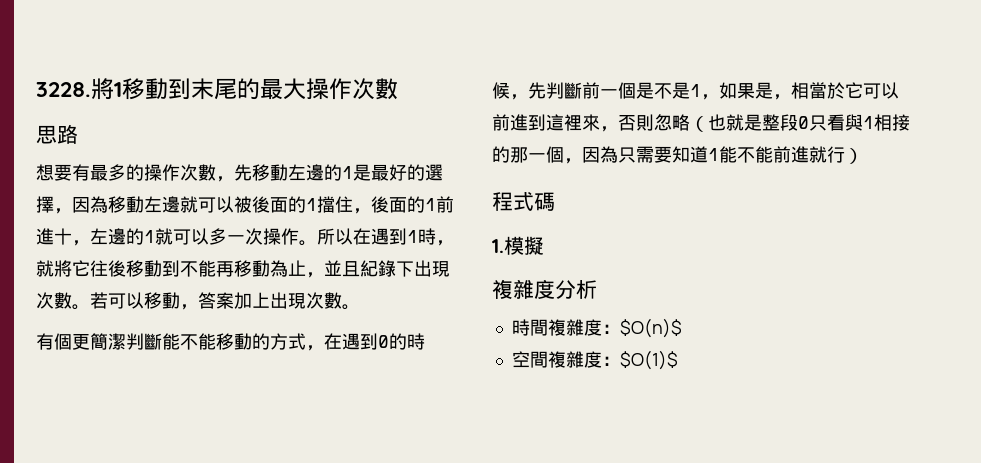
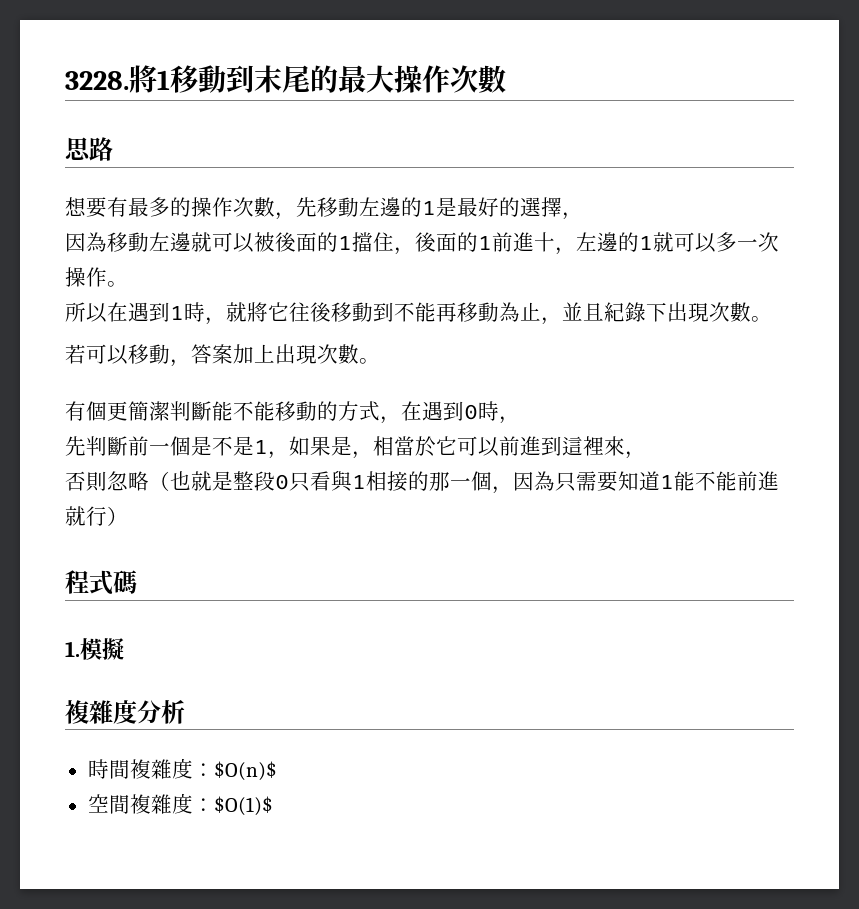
- 想要有最多的操作次數，先移動左邊的1是最好的選擇，因為移動左邊就可以被後面的1擋住，後面的1前進十，左邊的1就可以多一次操作。所以在遇到1時，就將它往後移動到不能再移動為止，並且紀錄下出現次數。若可以移動，答案加上出現次數。
+ 想要有最多的操作次數，先移動左邊的1是最好的選擇，
+ 因為移動左邊就可以被後面的1擋住，後面的1前進十，左邊的1就可以多一次操作。
+ 所以在遇到1時，就將它往後移動到不能再移動為止，並且紀錄下出現次數。
+ 若可以移動，答案加上出現次數。
- 有個更簡潔判斷能不能移動的方式，在遇到0的時候，先判斷前一個是不是1，如果是，相當於它可以前進到這裡來，否則忽略（也就是整段0只看與1相接的那一個，因為只需要知道1能不能前進就行）
+ 有個更簡潔判斷能不能移動的方式，在遇到0時，
+ 先判斷前一個是不是1，如果是，相當於它可以前進到這裡來，
+ 否則忽略（也就是整段0只看與1相接的那一個，因為只需要知道1能不能前進就行）

